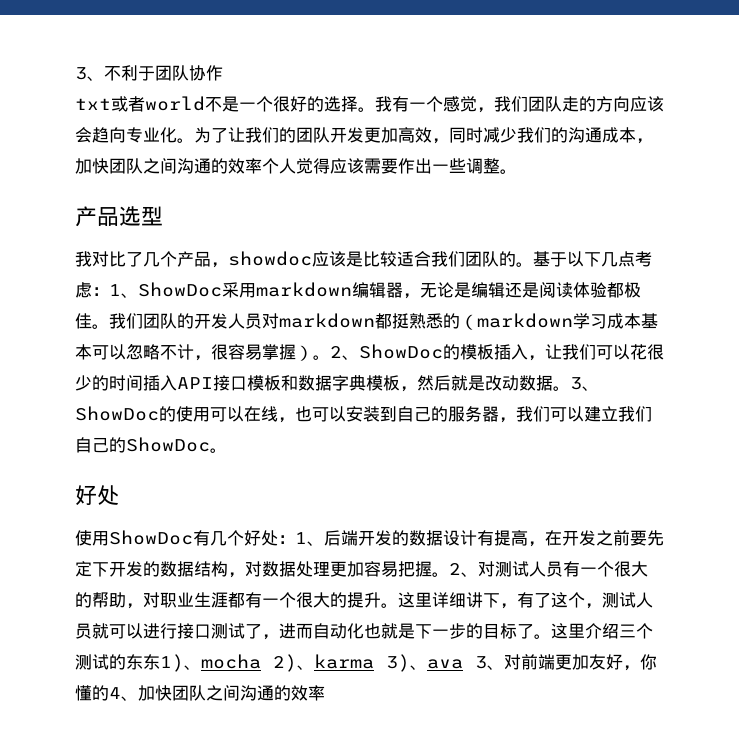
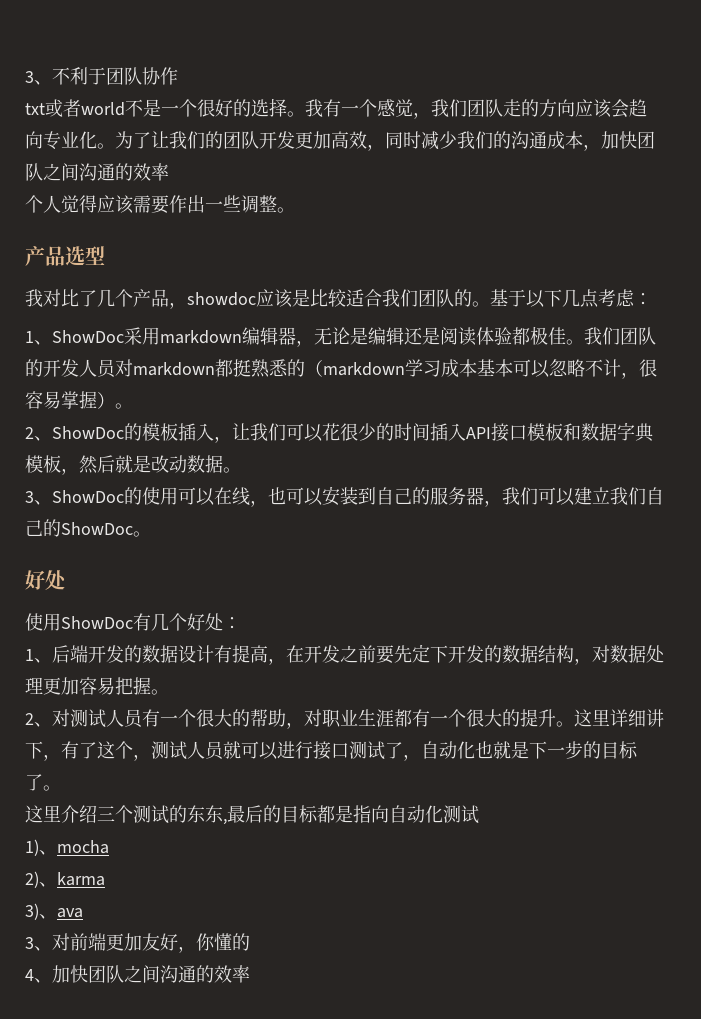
- 为了让我们的团队开发更加高效，同时减少我们的沟通成本，加快团队之间沟通的效率个人觉得应该需要作出一些调整。
+ 为了让我们的团队开发更加高效，同时减少我们的沟通成本，加快团队之间沟通的效率
+ 个人觉得应该需要作出一些调整。
- 基于以下几点考虑：1、ShowDoc采用markdown编辑器，无论是编辑还是阅读体验都极佳。
+ 基于以下几点考虑：
+ 1、ShowDoc采用markdown编辑器，无论是编辑还是阅读体验都极佳。
- 我们团队的开发人员对markdown都挺熟悉的（markdown学习成本基本可以忽略不计，很容易掌握）。2、ShowDoc的模板插入，让我们可以花很少的时间插入API接口模板和数据字典模板，然后就是改动数据。3、ShowDoc的使用可以在线，也可以安装到自己的服务器，我们可以建立我们自己的ShowDoc。
+ 我们团队的开发人员对markdown都挺熟悉的（markdown学习成本基本可以忽略不计，很容易掌握）。
+ 2、ShowDoc的模板插入，让我们可以花很少的时间插入API接口模板和数据字典模板，然后就是改动数据。
+ 3、ShowDoc的使用可以在线，也可以安装到自己的服务器，我们可以建立我们自己的ShowDoc。
- 使用ShowDoc有几个好处：1、后端开发的数据设计有提高，在开发之前要先定下开发的数据结构，对数据处理更加容易把握。2、对测试人员有一个很大的帮助，对职业生涯都有一个很大的提升。
+ 使用ShowDoc有几个好处：
+ 1、后端开发的数据设计有提高，在开发之前要先定下开发的数据结构，对数据处理更加容易把握。
+ 2、对测试人员有一个很大的帮助，对职业生涯都有一个很大的提升。
- 这里详细讲下，有了这个，测试人员就可以进行接口测试了，进而自动化也就是下一步的目标了。这里介绍三个测试的东东1)、mocha 2)、karma 3)、ava 3、对前端更加友好，你懂的4、加快团队之间沟通的效率
+ 这里详细讲下，有了这个，测试人员就可以进行接口测试了，自动化也就是下一步的目标了。
+ 这里介绍三个测试的东东,最后的目标都是指向自动化测试
+ 1)、mocha
+ 2)、karma
+ 3)、ava
+ 3、对前端更加友好，你懂的
+ 4、加快团队之间沟通的效率

